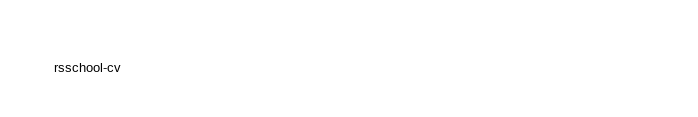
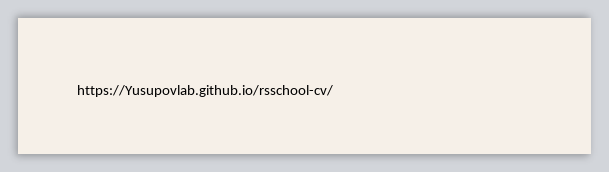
- rsschool-cv
+ https://Yusupovlab.github.io/rsschool-cv/

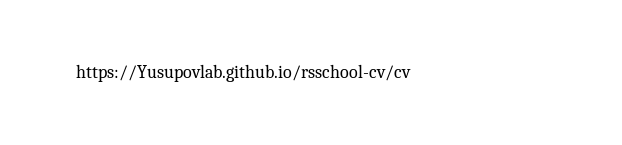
- https://Yusupovlab.github.io/rsschool-cv/
+ https://Yusupovlab.github.io/rsschool-cv/cv

